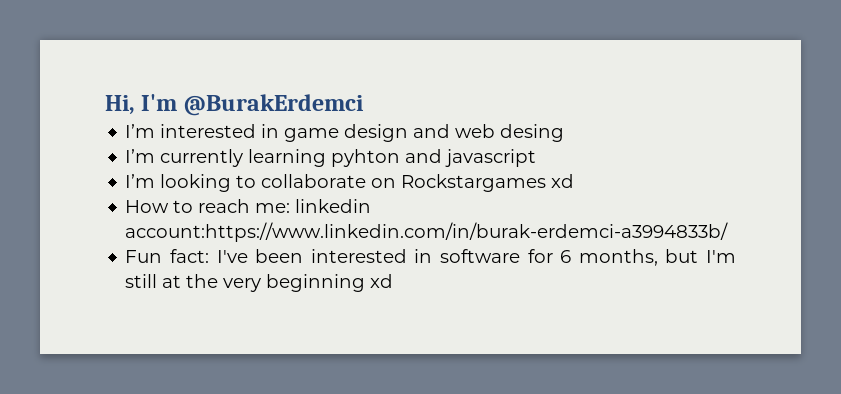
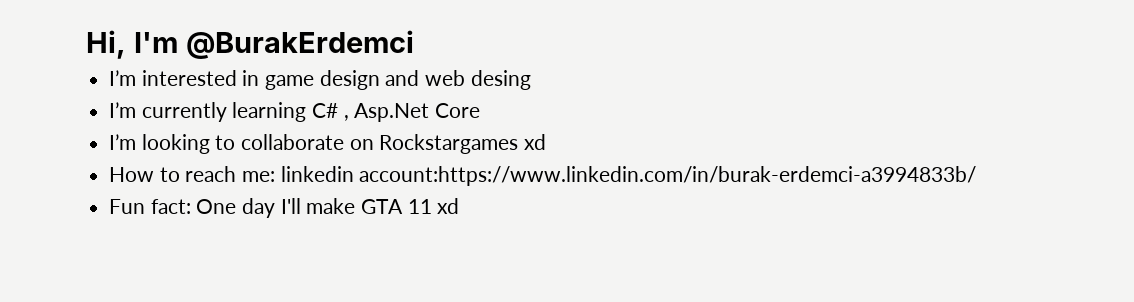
- I’m currently learning pyhton and javascript
+ I’m currently learning C# , Asp.Net Core
- Fun fact: I've been interested in software for 6 months, but I'm still at the very beginning xd
+ Fun fact: One day I'll make GTA 11 xd

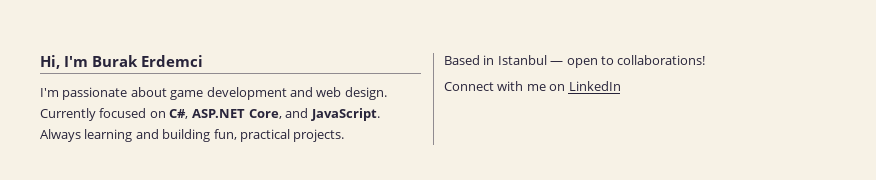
- Hi, I'm @BurakErdemci
- I’m interested in game design and web desing
- I’m currently learning C# , Asp.Net Core
- I’m looking to collaborate on Rockstargames xd
- How to reach me: linkedin account:https://www.linkedin.com/in/burak-erdemci-a3994833b/
- Fun fact: One day I'll make GTA 11 xd
+ Hi, I'm Burak Erdemci
+ I'm passionate about game development and web design.
+ Currently focused on C#, ASP.NET Core, and JavaScript.
+ Always learning and building fun, practical projects.
+ Based in Istanbul — open to collaborations!
+ Connect with me on LinkedIn

